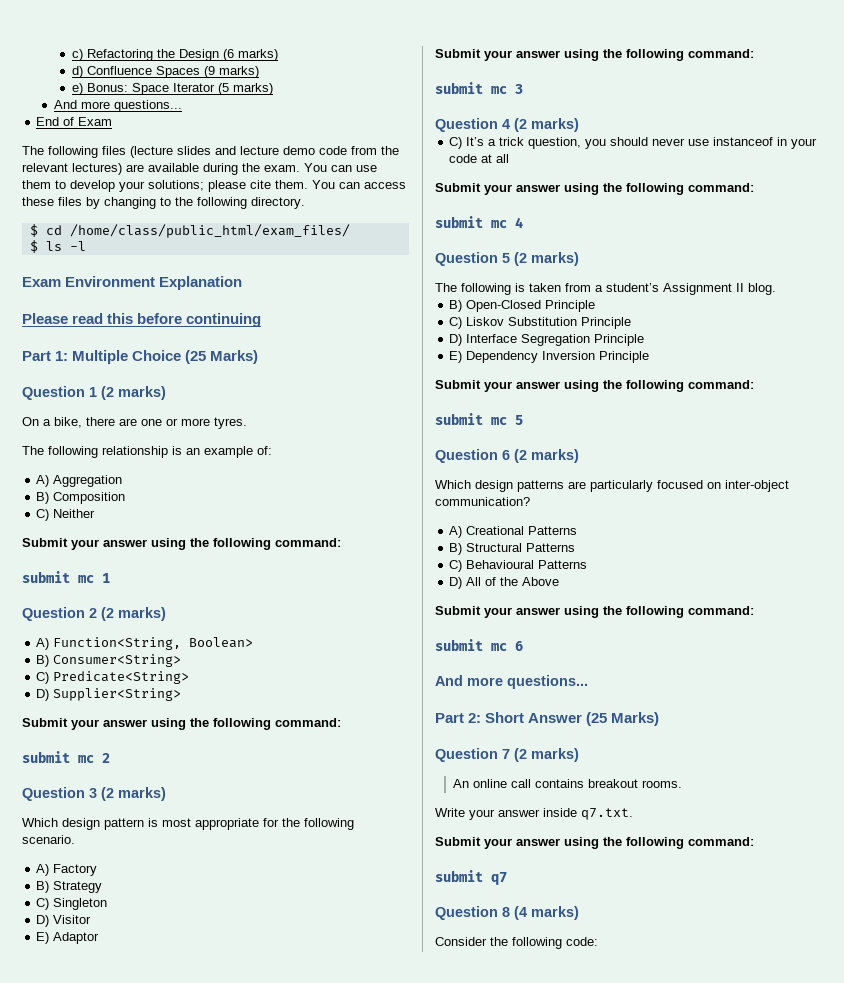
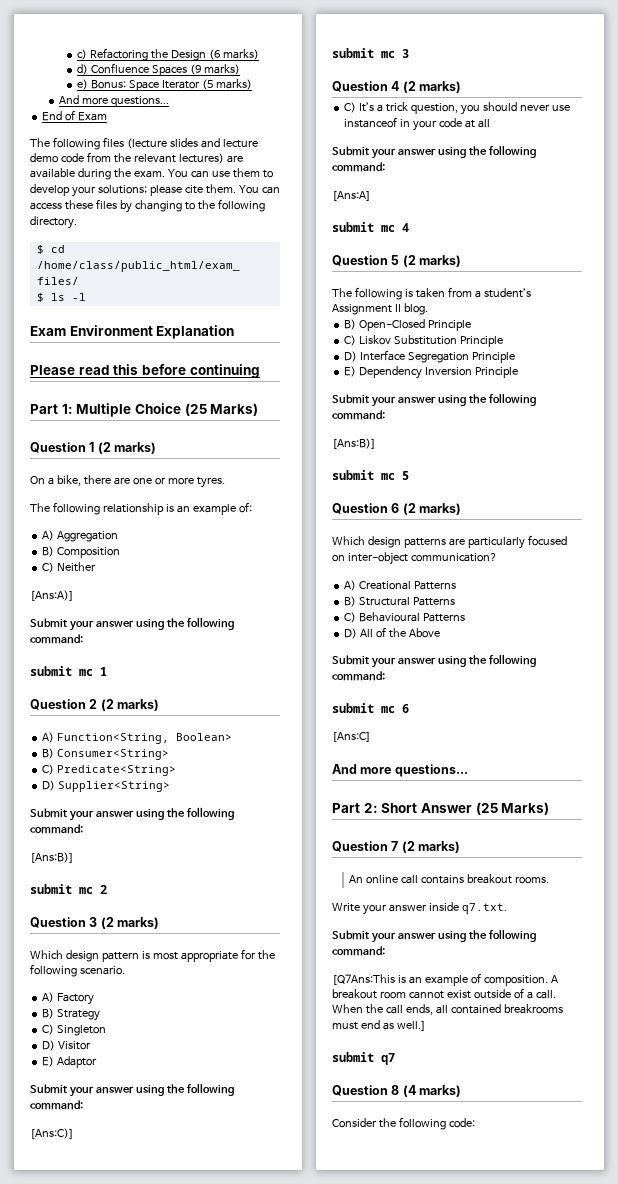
+ [Ans:A)]
  D) Supplier<String>
  Submit your answer using the following command:
+ [Ans:B)]
+ [Ans:C)]
+ [Ans:A]
  E) Dependency Inversion Principle
  Submit your answer using the following command:
+ [Ans:B)]
+ [Ans:C]
+ [Q7Ans:This is an example of composition. A breakout room cannot exist outside of a call. When the call ends, all contained breakrooms must end as well.]

